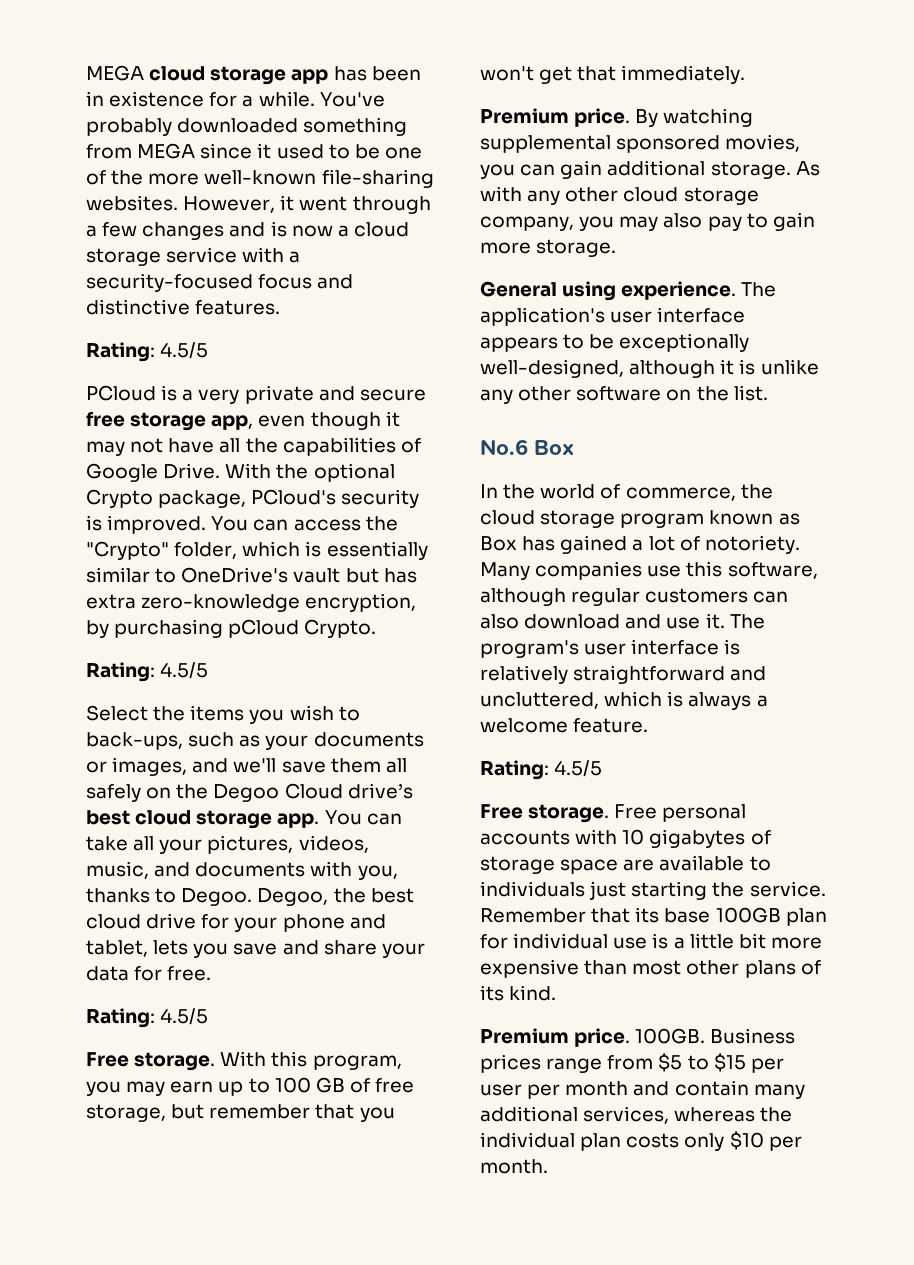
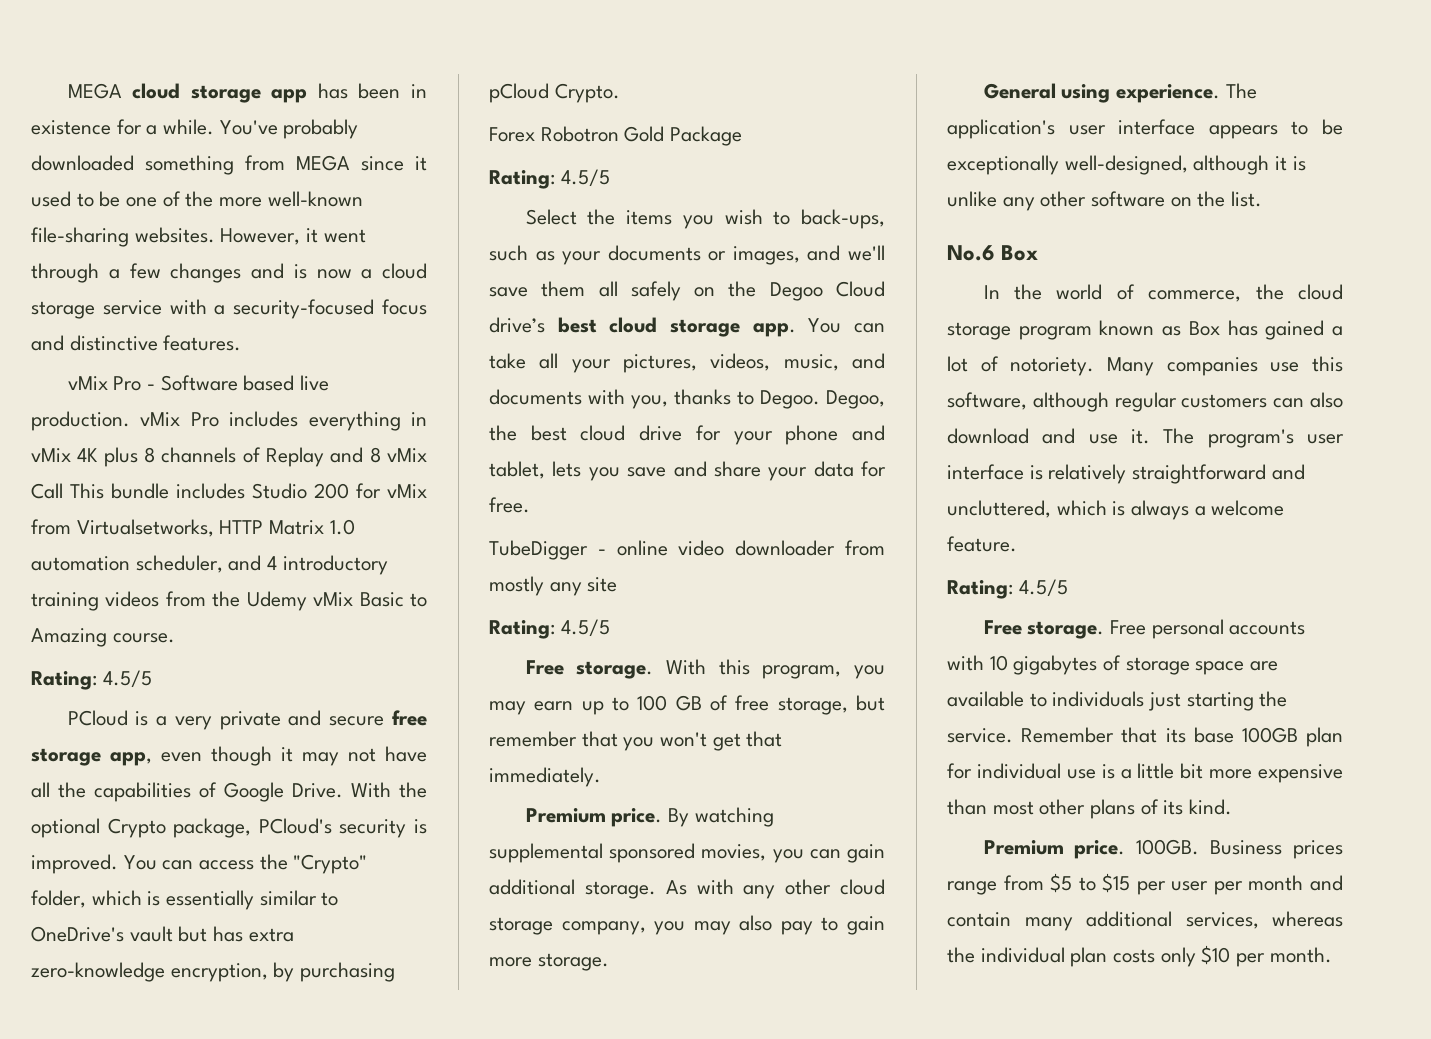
+ vMix Pro - Software based live production. vMix Pro includes everything in vMix 4K plus 8 channels of Replay and 8 vMix Call This bundle includes Studio 200 for vMix from Virtualsetworks, HTTP Matrix 1.0 automation scheduler, and 4 introductory training videos from the Udemy vMix Basic to Amazing course.
+ Forex Robotron Gold Package
+ TubeDigger - online video downloader from mostly any site

